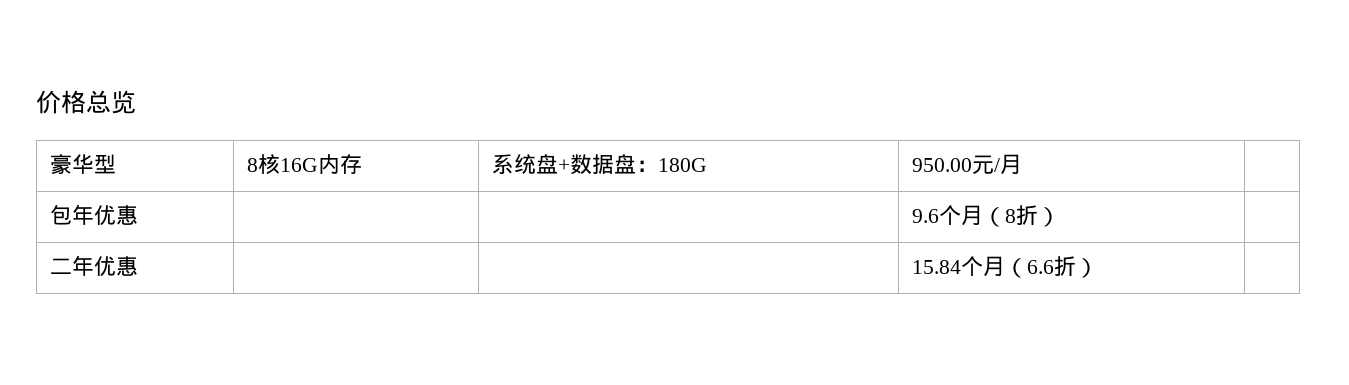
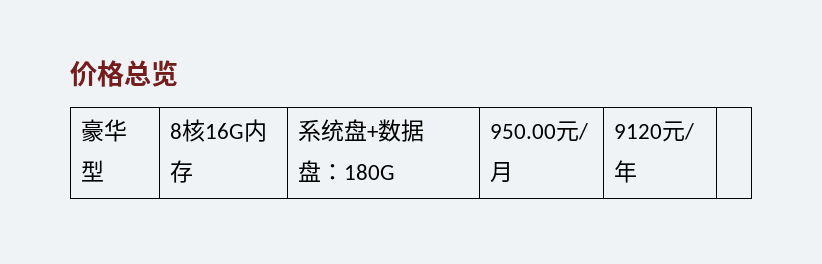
- 豪华型 | 8核16G内存 | 系统盘+数据盘：180G | 950.00元/月 |
- 包年优惠 | | | 9.6个月（8折） |
- 二年优惠 | | | 15.84个月（6.6折） |
+ 豪华型 | 8核16G内存 | 系统盘+数据盘：180G | 950.00元/月 | 9120元/年 |

